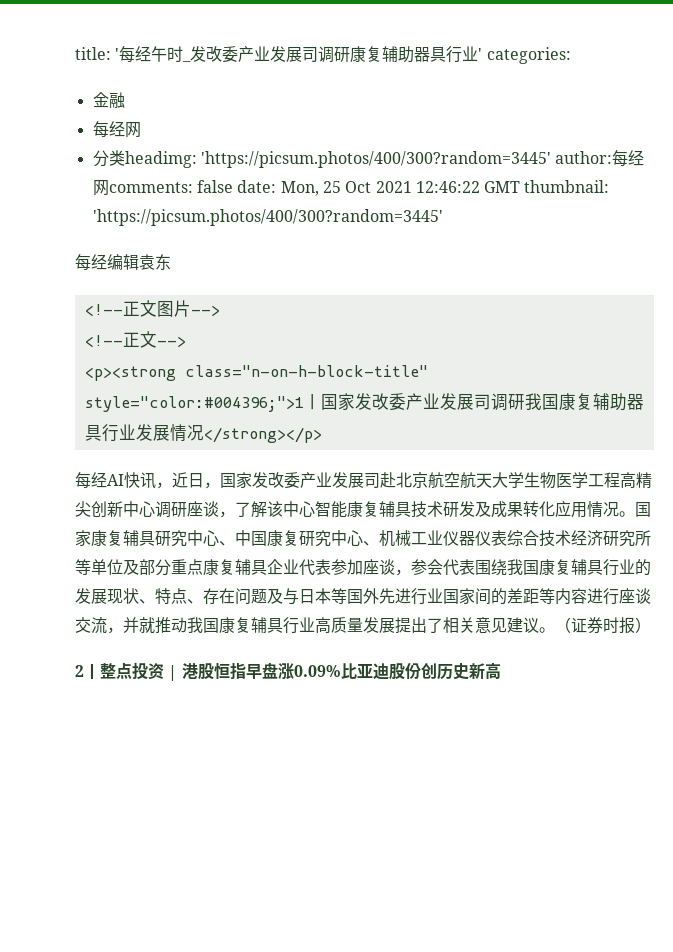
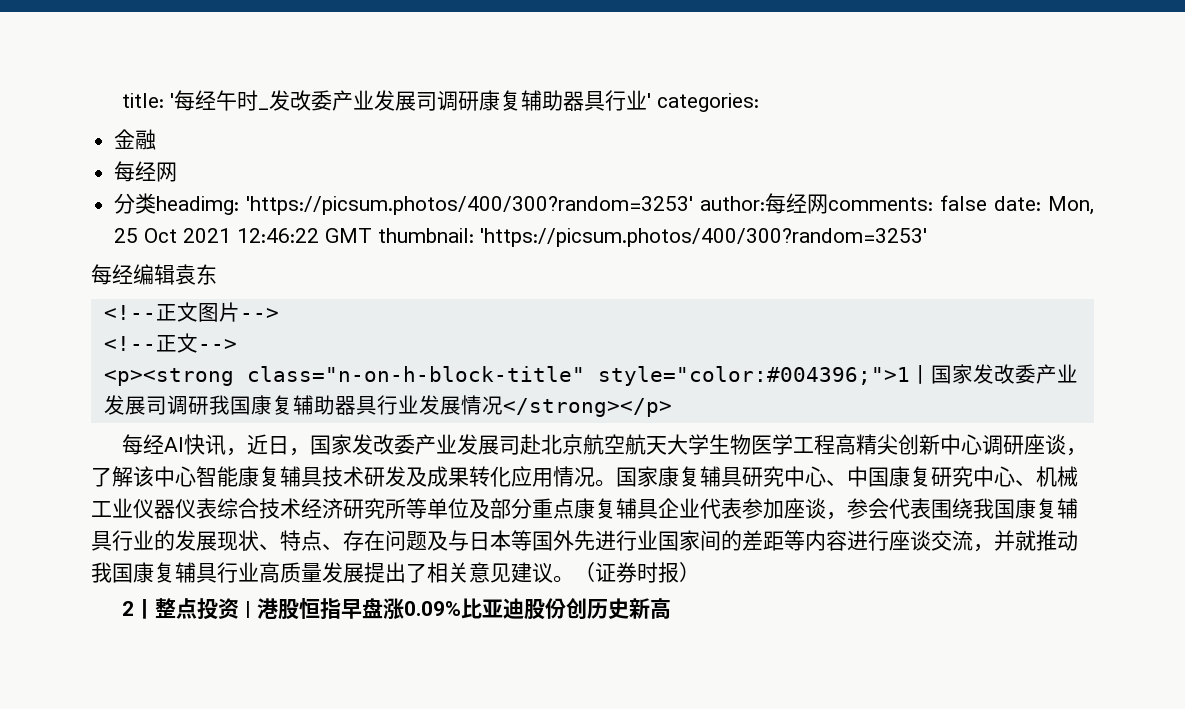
- 分类headimg: 'https://picsum.photos/400/300?random=3445' author:每经网comments: false date: Mon, 25 Oct 2021 12:46:22 GMT thumbnail: 'https://picsum.photos/400/300?random=3445'
+ 分类headimg: 'https://picsum.photos/400/300?random=3253' author:每经网comments: false date: Mon, 25 Oct 2021 12:46:22 GMT thumbnail: 'https://picsum.photos/400/300?random=3253'

